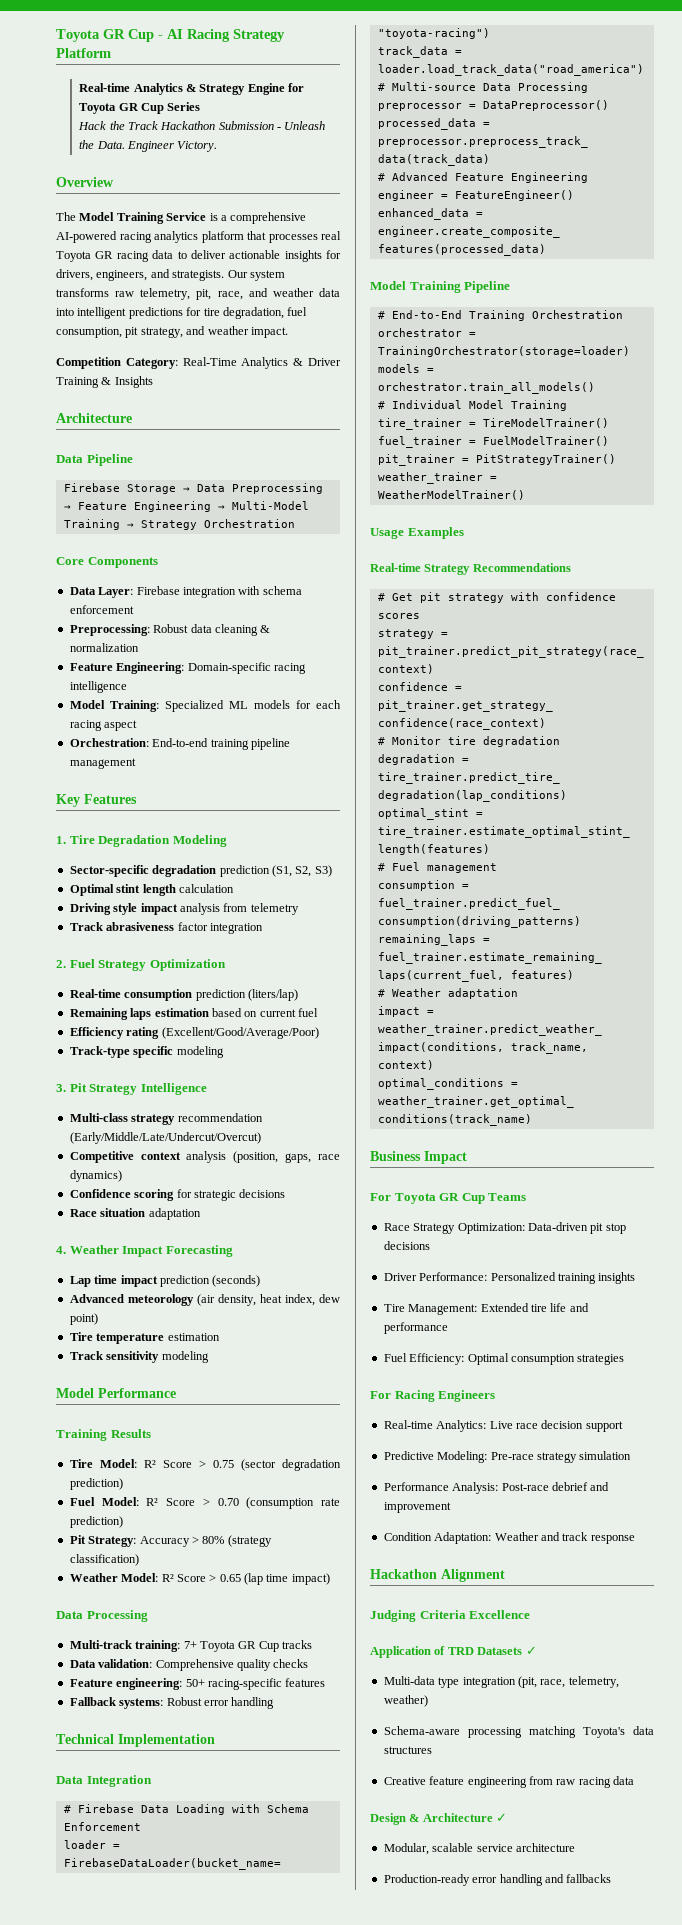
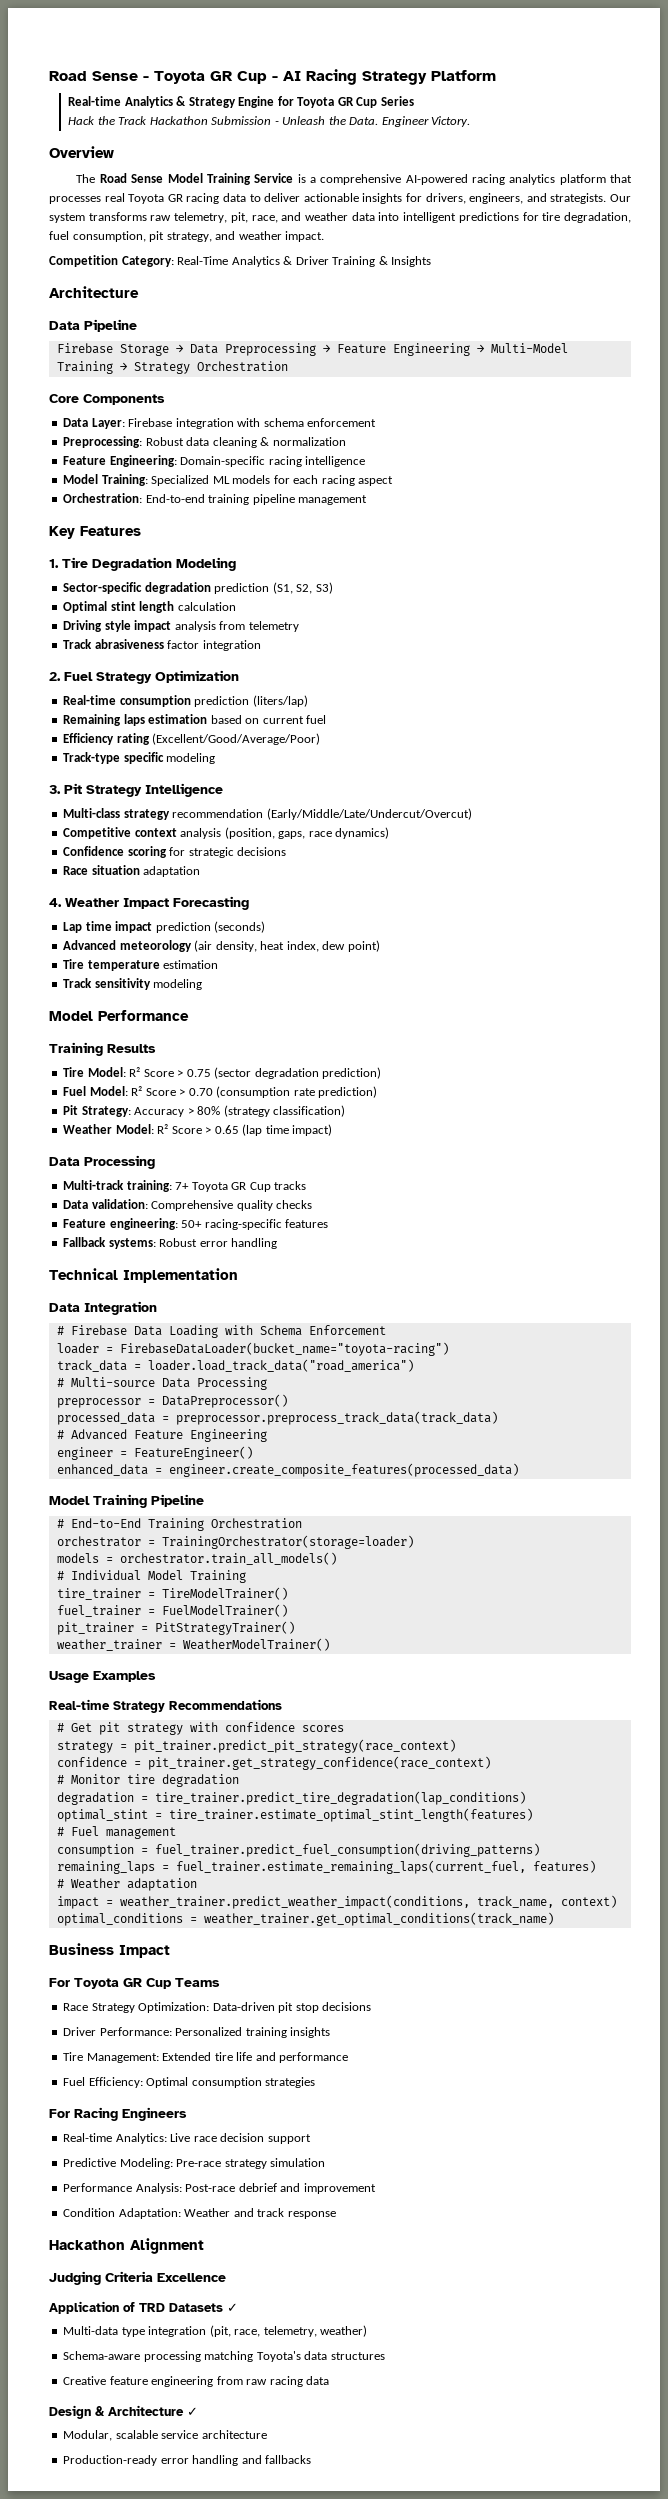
- Toyota GR Cup - AI Racing Strategy Platform
+ Road Sense - Toyota GR Cup - AI Racing Strategy Platform
- The Model Training Service is a comprehensive AI-powered racing analytics platform that processes real Toyota GR racing data to deliver actionable insights for drivers, engineers, and strategists.
+ The Road Sense Model Training Service is a comprehensive AI-powered racing analytics platform that processes real Toyota GR racing data to deliver actionable insights for drivers, engineers, and strategists.

